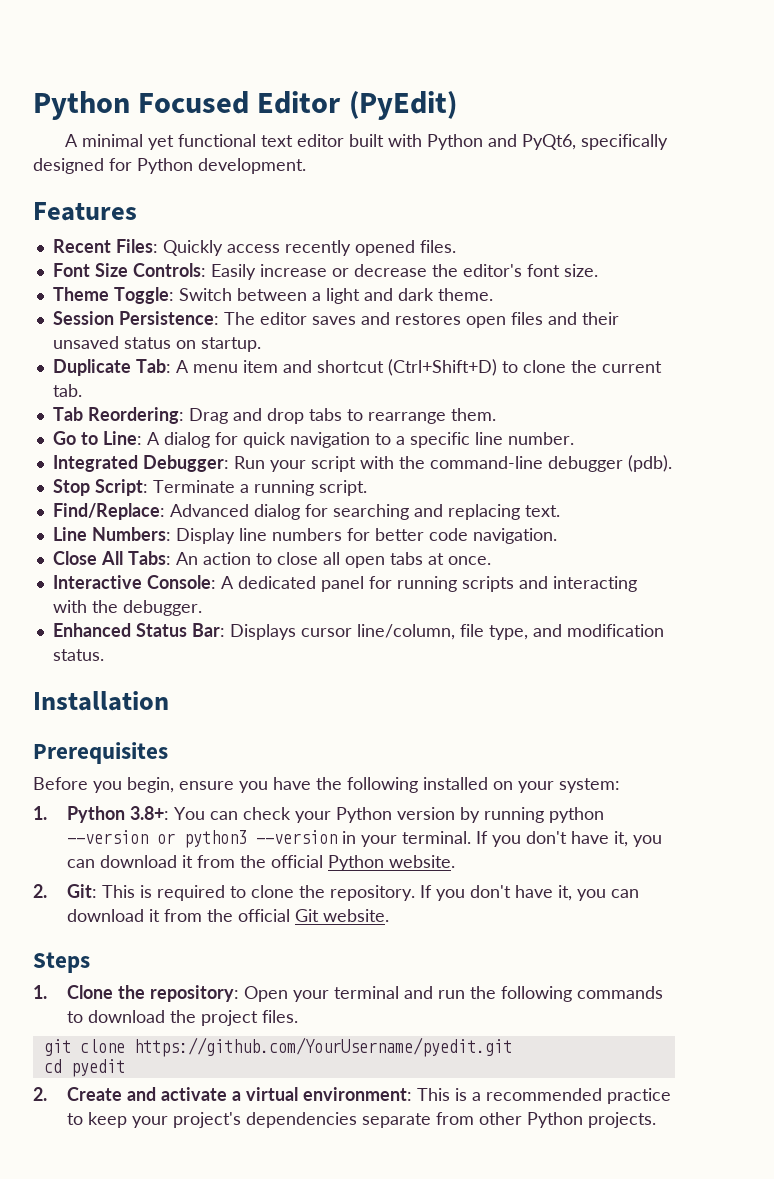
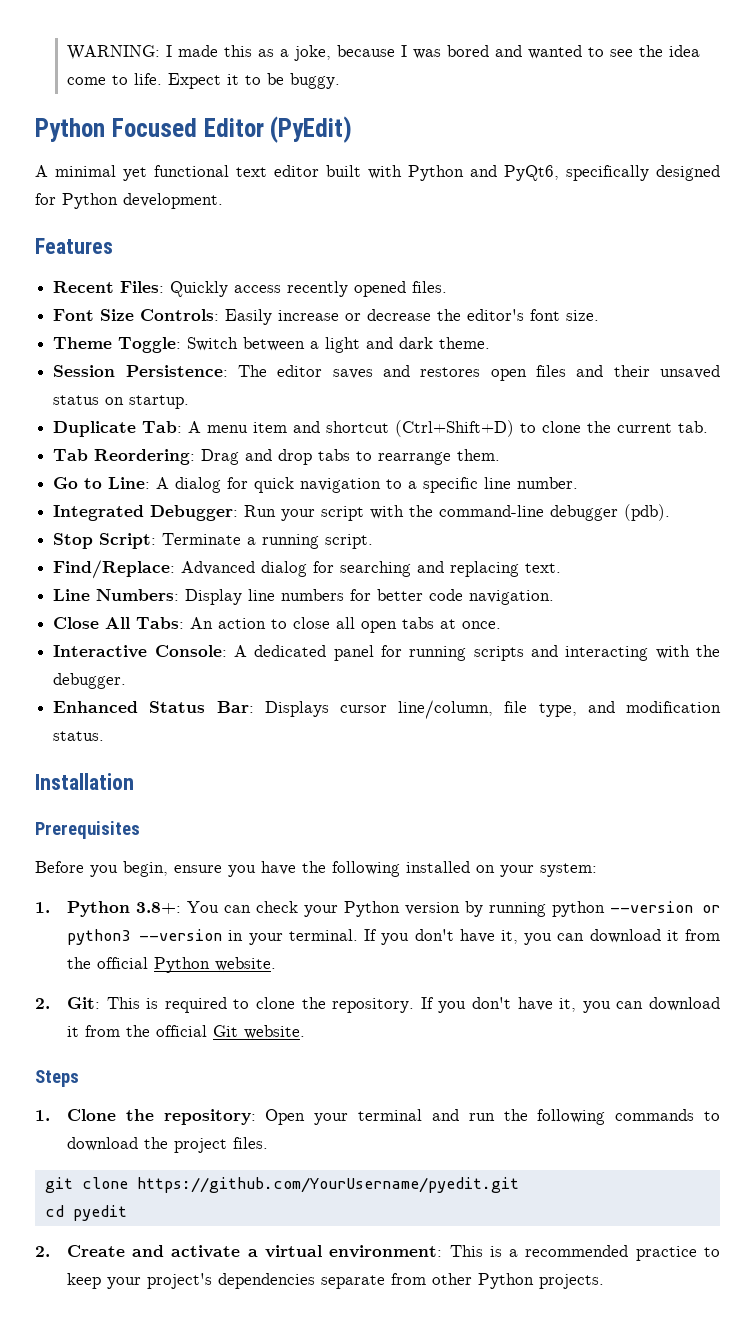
+ WARNING: I made this as a joke, because I was bored and wanted to see the idea come to life. Expect it to be buggy.

